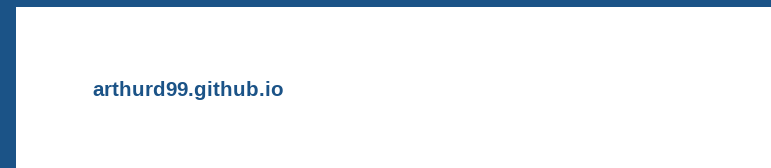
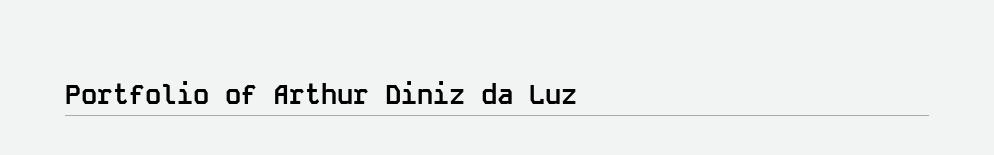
- arthurd99.github.io
+ Portfolio of Arthur Diniz da Luz

